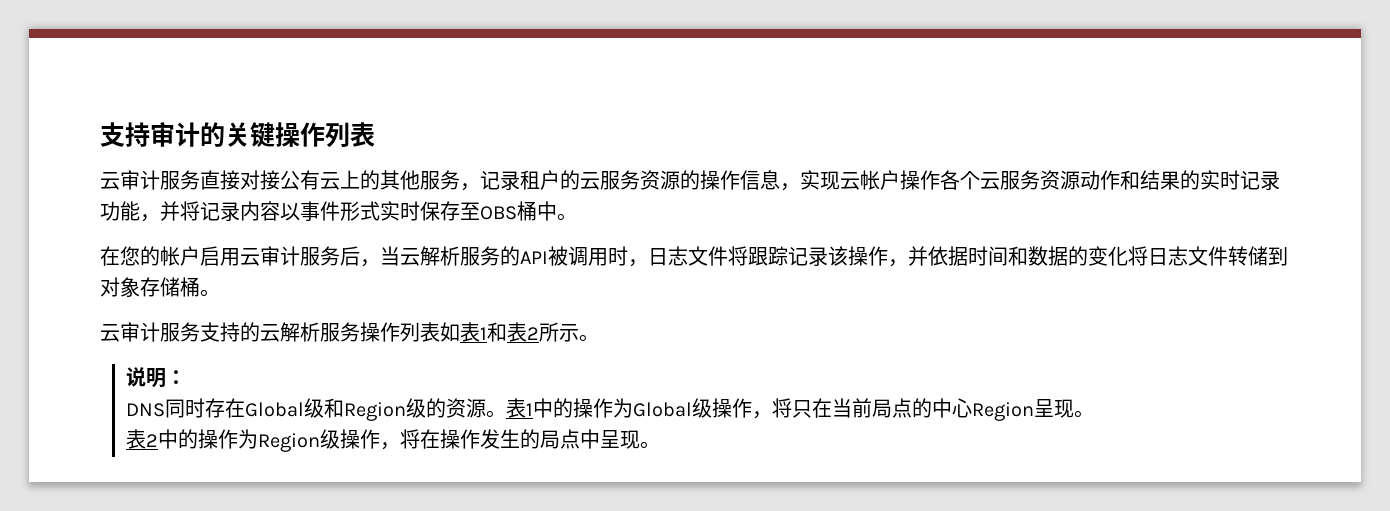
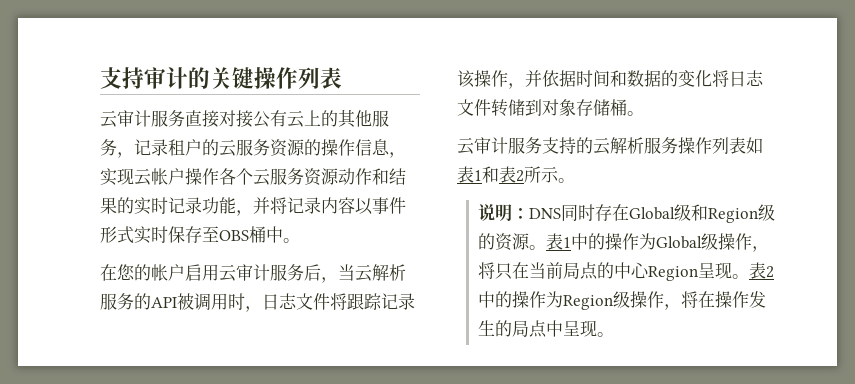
- 说明：
- DNS同时存在Global级和Region级的资源。
+ 说明：DNS同时存在Global级和Region级的资源。
- 表1中的操作为Global级操作，将只在当前局点的中心Region呈现。
- 表2中的操作为Region级操作，将在操作发生的局点中呈现。
+ 表1中的操作为Global级操作，将只在当前局点的中心Region呈现。表2中的操作为Region级操作，将在操作发生的局点中呈现。

